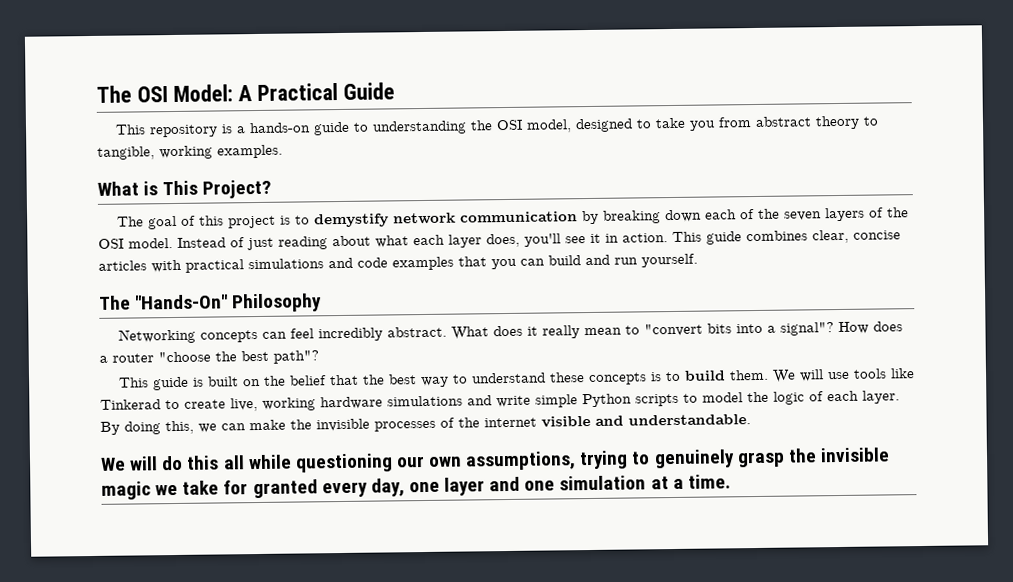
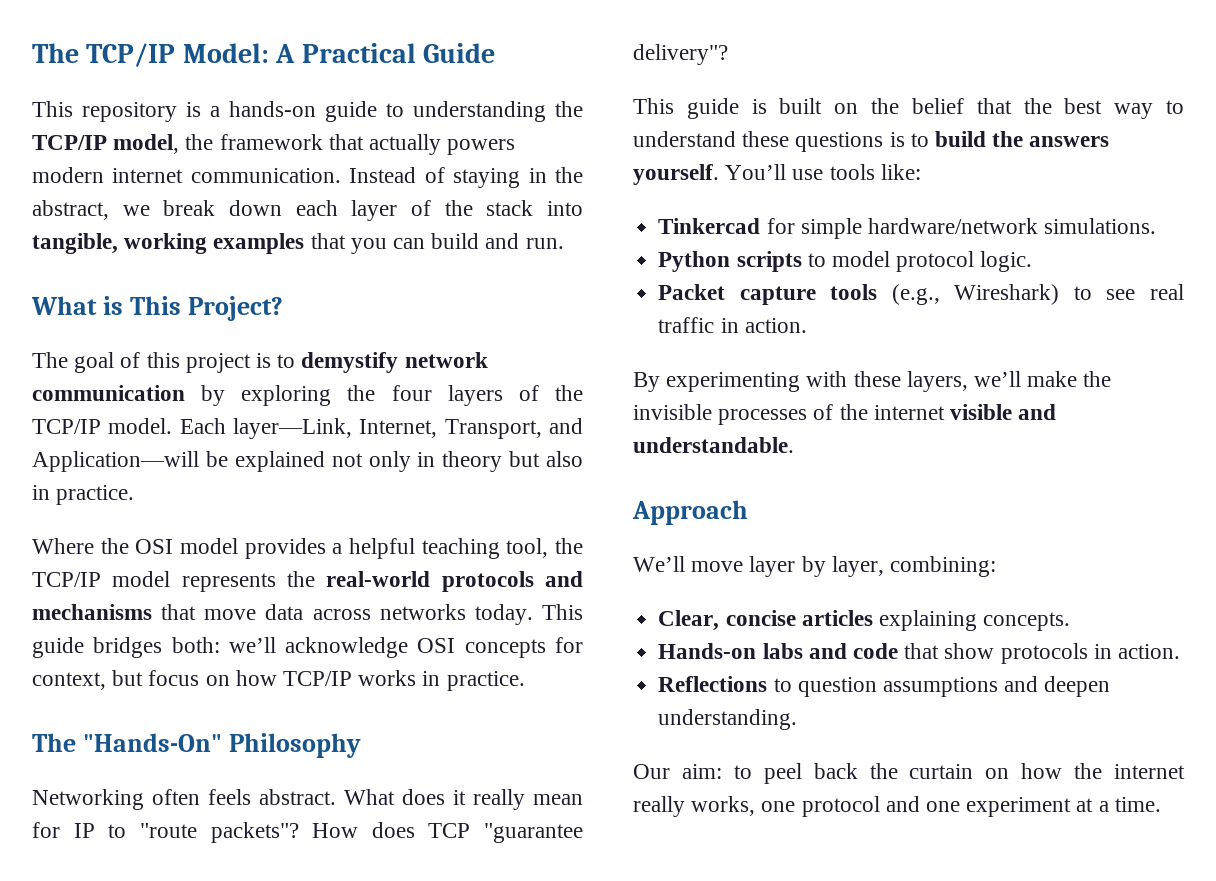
- The OSI Model: A Practical Guide
+ The TCP/IP Model: A Practical Guide
- This repository is a hands-on guide to understanding the OSI model, designed to take you from abstract theory to tangible, working examples.
+ This repository is a hands-on guide to understanding the TCP/IP model, the framework that actually powers modern internet communication. Instead of staying in the abstract, we break down each layer of the stack into tangible, working examples that you can build and run.
- The goal of this project is to demystify network communication by breaking down each of the seven layers of the OSI model. Instead of just reading about what each layer does, you'll see it in action. This guide combines clear, concise articles with practical simulations and code examples that you can build and run yourself.
+ The goal of this project is to demystify network communication by exploring the four layers of the TCP/IP model. Each layer—Link, Internet, Transport, and Application—will be explained not only in theory but also in practice.
+ Where the OSI model provides a helpful teaching tool, the TCP/IP model represents the real-world protocols and mechanisms that move data across networks today. This guide bridges both: we’ll acknowledge OSI concepts for context, but focus on how TCP/IP works in practice.
- Networking concepts can feel incredibly abstract.
+ Networking often feels abstract.
- What does it really mean to "convert bits into a signal"? How does a router "choose the best path"?
+ What does it really mean for IP to "route packets"? How does TCP "guarantee delivery"?
- This guide is built on the belief that the best way to understand these concepts is to build them. We will use tools like Tinkerad to create live, working hardware simulations and write simple Python scripts to model the logic of each layer. By doing this, we can make the invisible processes of the internet visible and understandable.
+ This guide is built on the belief that the best way to understand these questions is to build the answers yourself. You’ll use tools like:
+ Tinkercad for simple hardware/network simulations.
+ Python scripts to model protocol logic.
+ Packet capture tools (e.g., Wireshark) to see real traffic in action.
+ By experimenting with these layers, we’ll make the invisible processes of the internet visible and understandable.
- We will do this all while questioning our own assumptions, trying to genuinely grasp the invisible magic we take for granted every day, one layer and one simulation at a time.
+ Approach
+ We’ll move layer by layer, combining:
+ Clear, concise articles explaining concepts.
+ Hands-on labs and code that show protocols in action.
+ Reflections to question assumptions and deepen understanding.
+ Our aim: to peel back the curtain on how the internet really works, one protocol and one experiment at a time.

